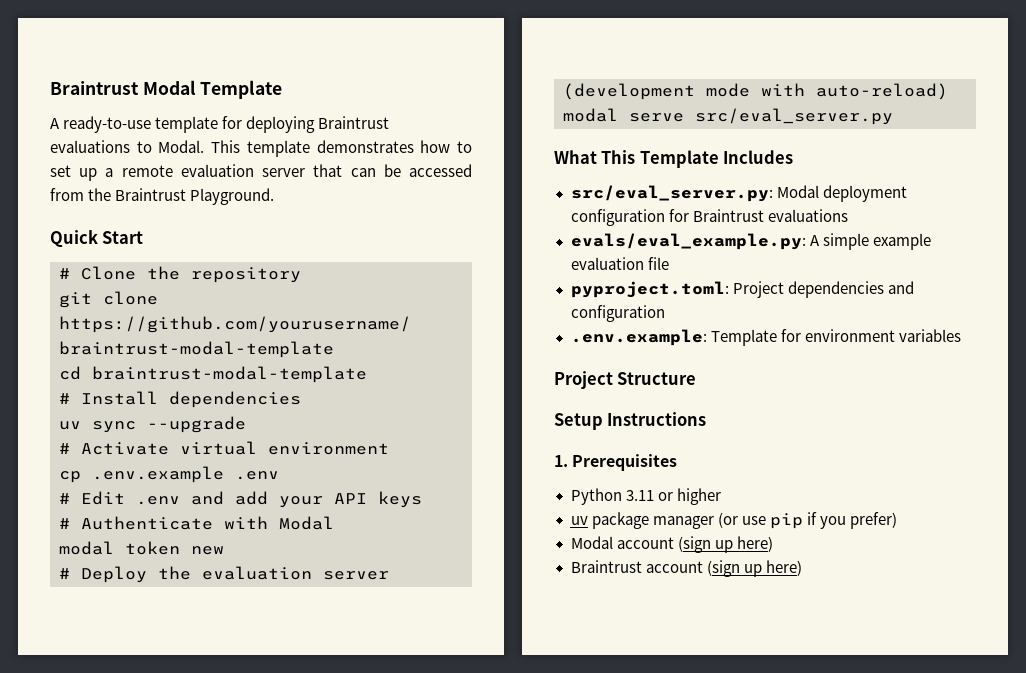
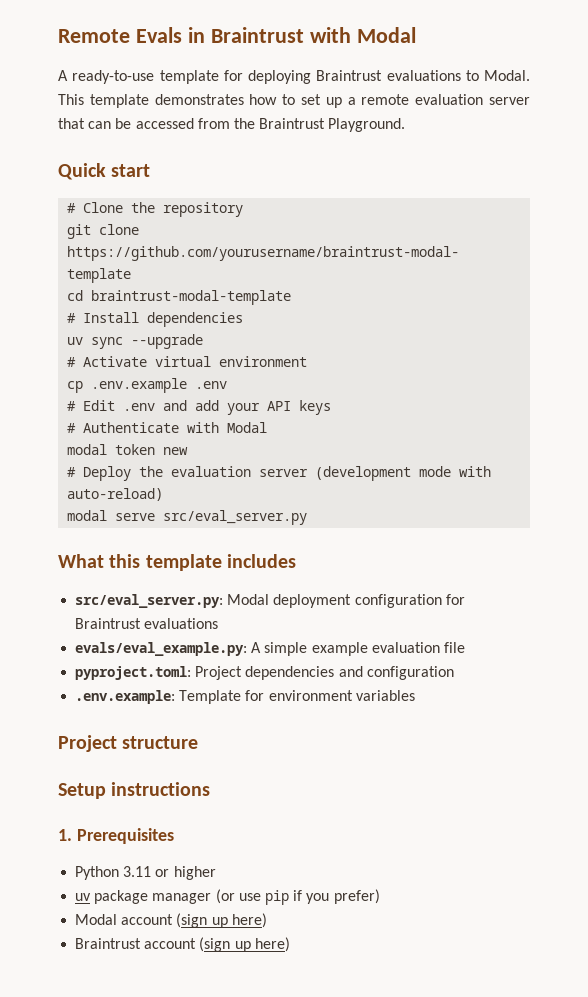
- Braintrust Modal Template
+ Remote Evals in Braintrust with Modal
- Quick Start
+ Quick start
- What This Template Includes
+ What this template includes
- Project Structure
+ Project structure
- Setup Instructions
+ Setup instructions

